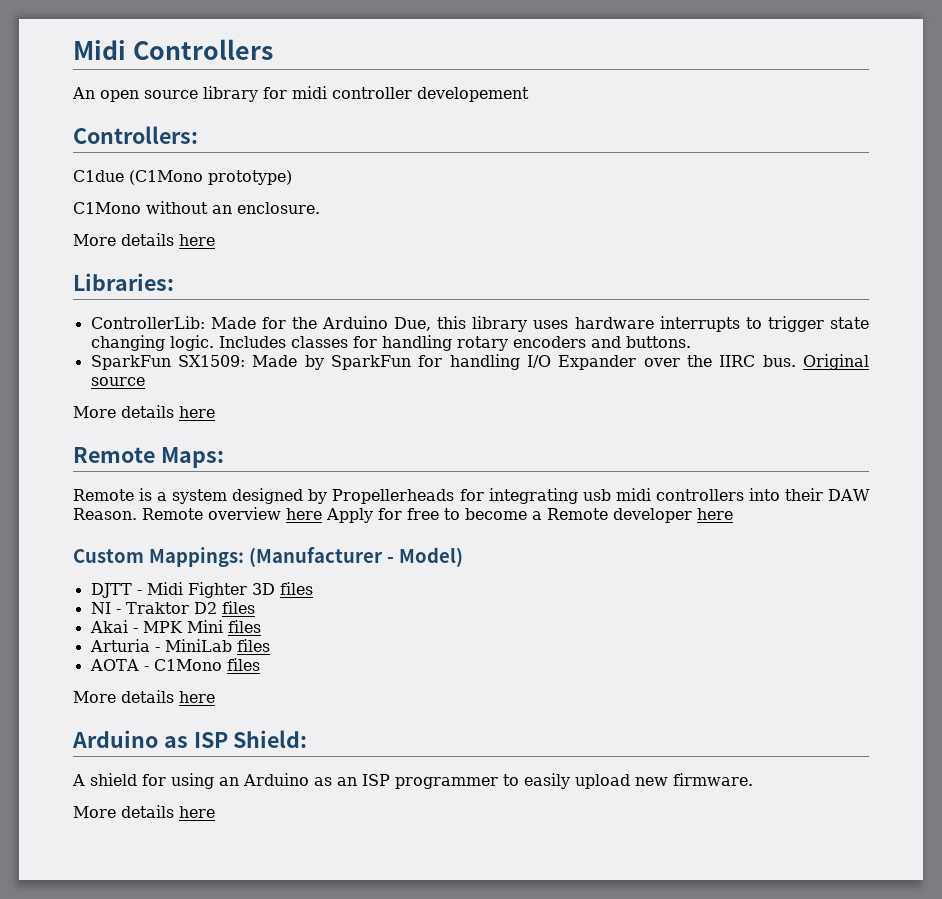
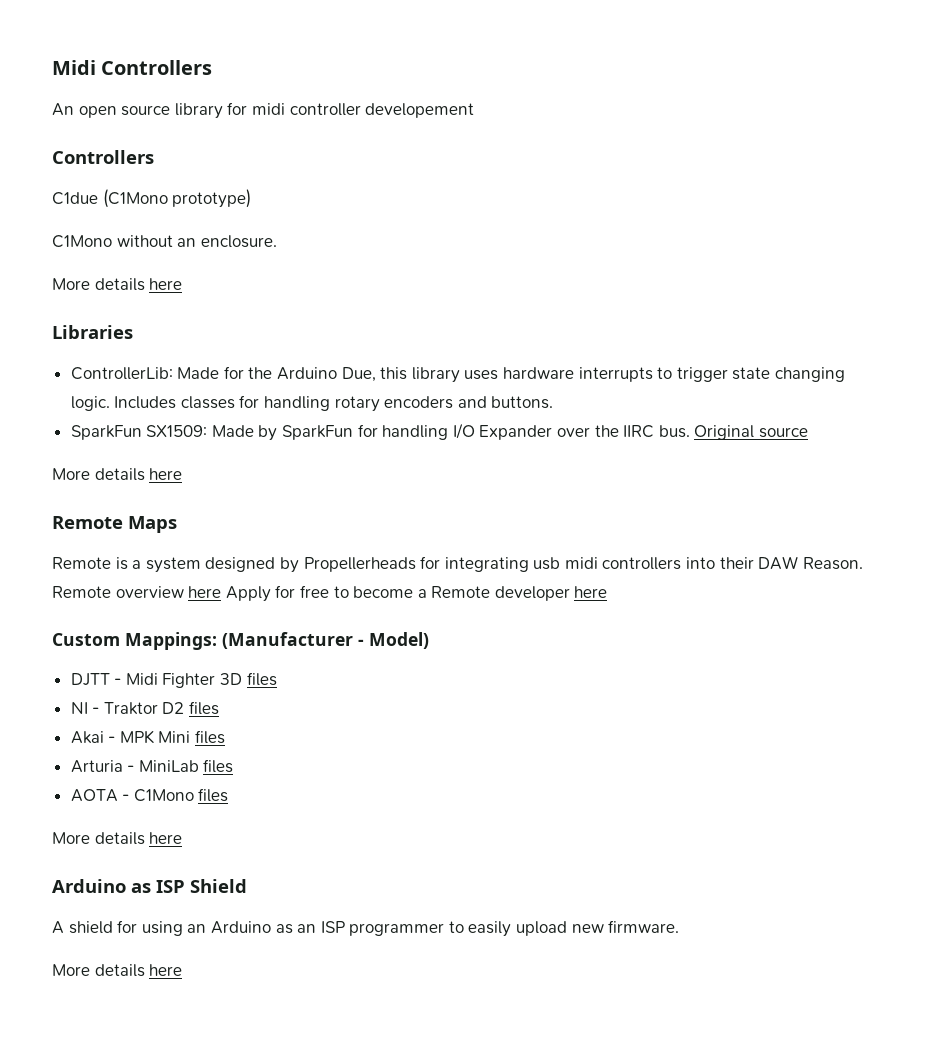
  An open source library for midi controller developement
- Controllers:
+ Controllers
- Libraries:
+ Libraries
- Remote Maps:
+ Remote Maps
- Arduino as ISP Shield:
+ Arduino as ISP Shield

